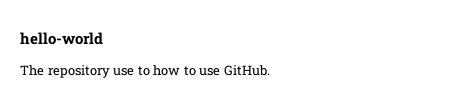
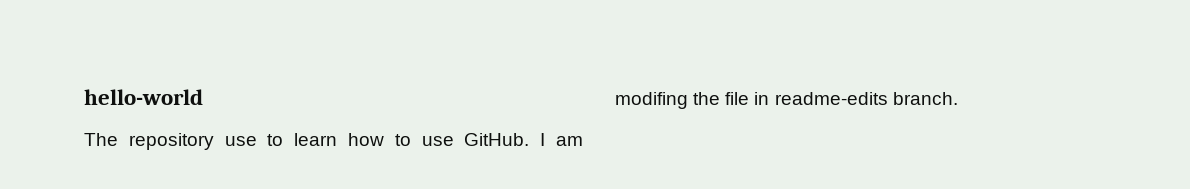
- The repository use to how to use GitHub.
+ The repository use to learn how to use GitHub.
+ I am modifing the file in readme-edits branch.

